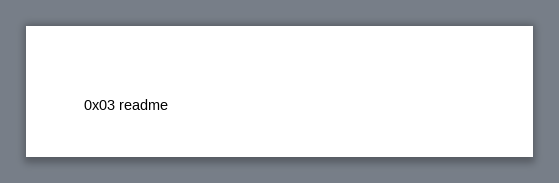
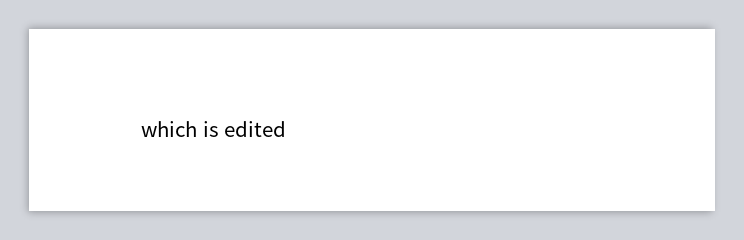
- 0x03 readme
+ which is edited

